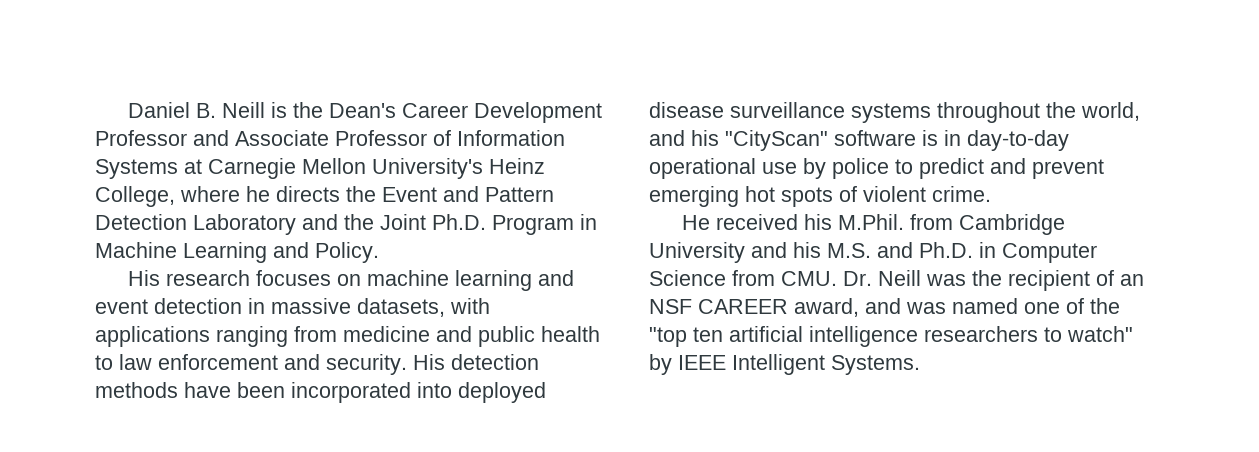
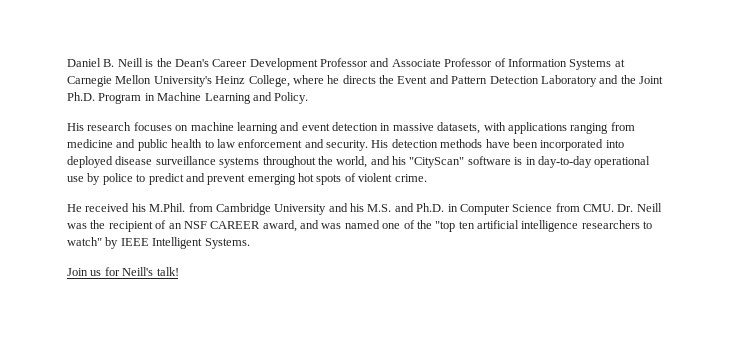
+ Join us for Neill's talk!

